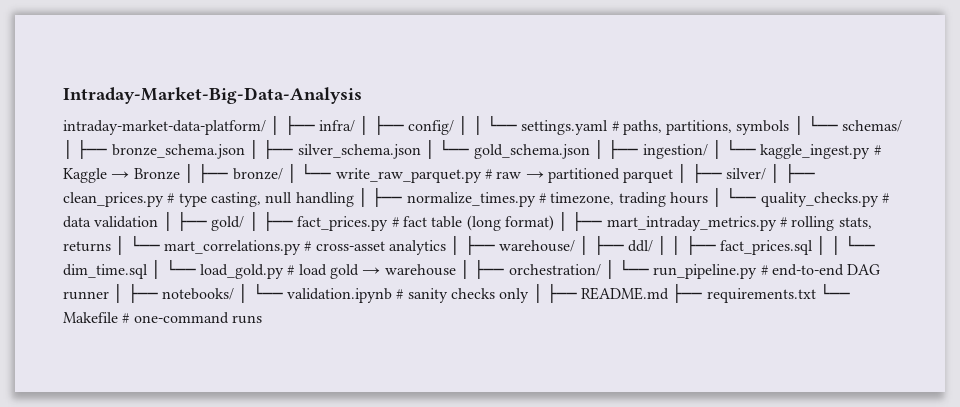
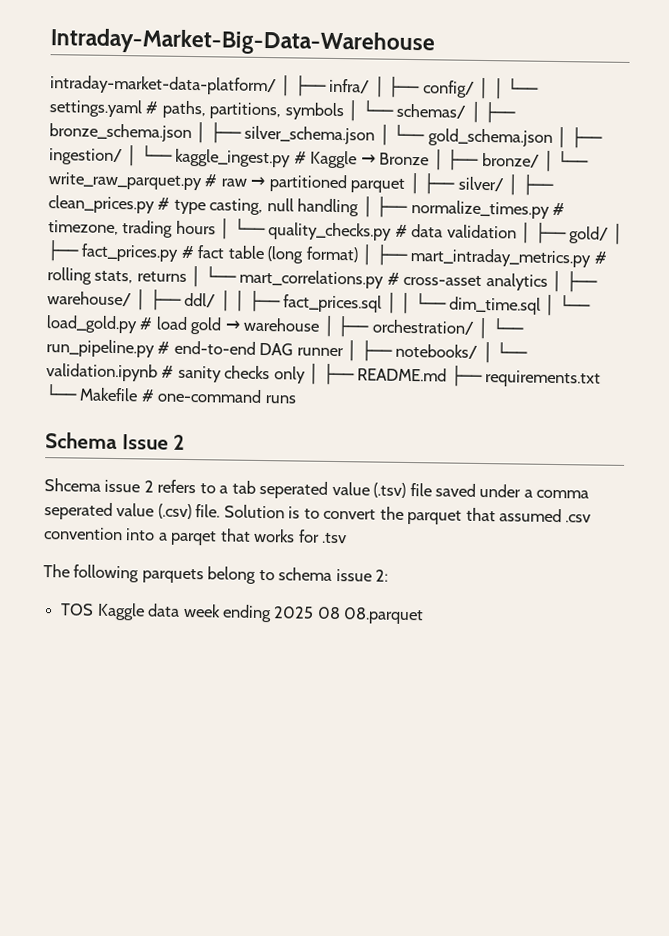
- Intraday-Market-Big-Data-Analysis
+ Intraday-Market-Big-Data-Warehouse
+ Schema Issue 2
+ Shcema issue 2 refers to a tab seperated value (.tsv) file saved under a comma seperated value (.csv) file. Solution is to convert the parquet that assumed .csv convention into a parqet that works for .tsv
+ The following parquets belong to schema issue 2:
+ TOS Kaggle data week ending 2025 08 08.parquet

